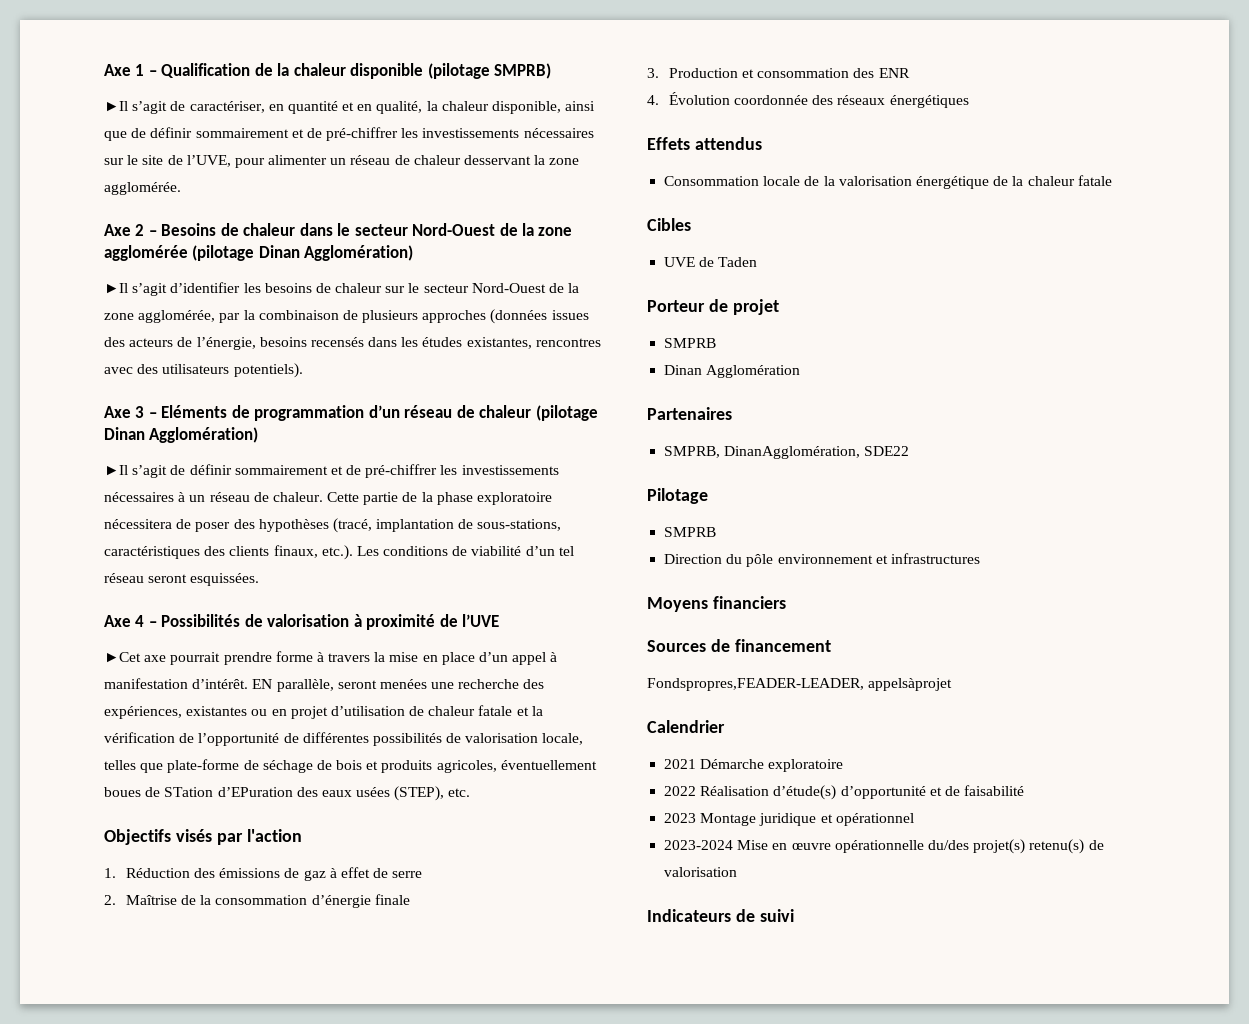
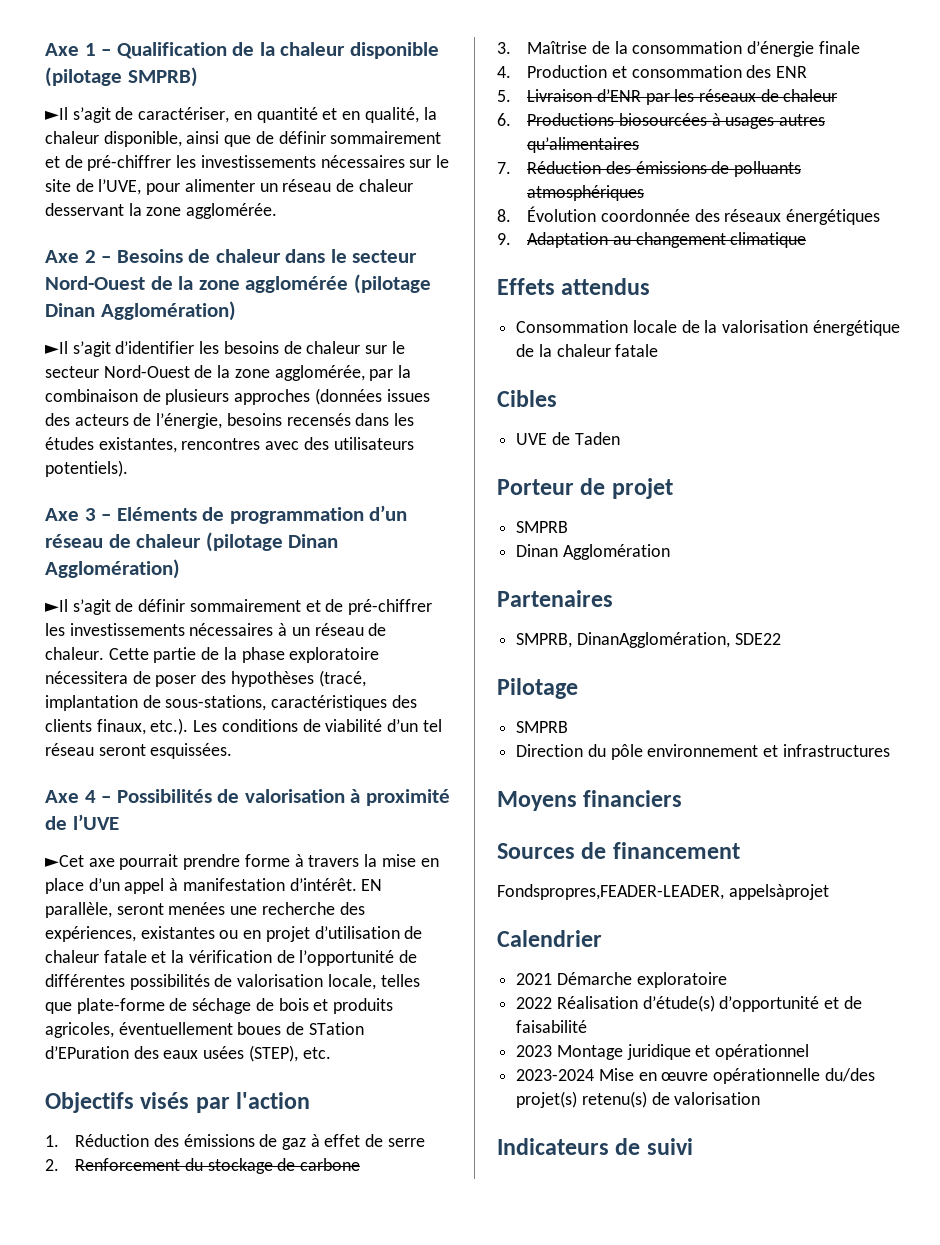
- 2. Maîtrise de la consommation d’énergie finale
+ 2. Renforcement du stockage de carbone
+ 3. Maîtrise de la consommation d’énergie finale
- 3. Production et consommation des ENR
+ 4. Production et consommation des ENR
- 4. Évolution coordonnée des réseaux énergétiques
+ 5. Livraison d’ENR par les réseaux de chaleur
+ 6. Productions biosourcées à usages autres qu’alimentaires
+ 7. Réduction des émissions de polluants atmosphériques
+ 8. Évolution coordonnée des réseaux énergétiques
+ 9. Adaptation au changement climatique

